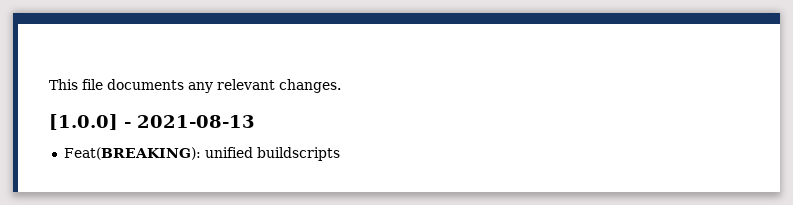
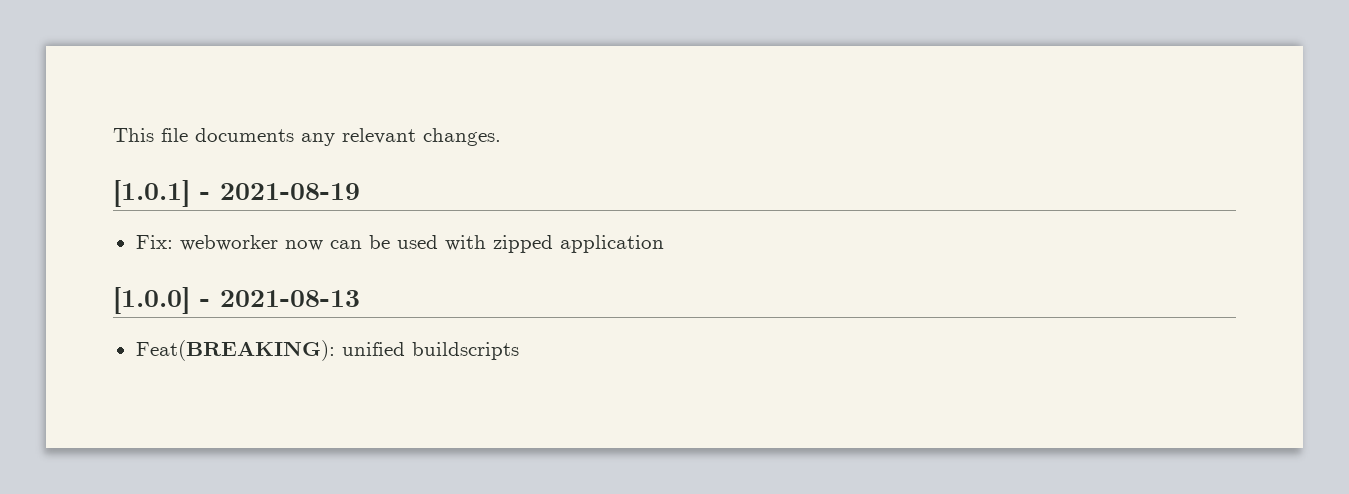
+ [1.0.1] - 2021-08-19
+ Fix: webworker now can be used with zipped application

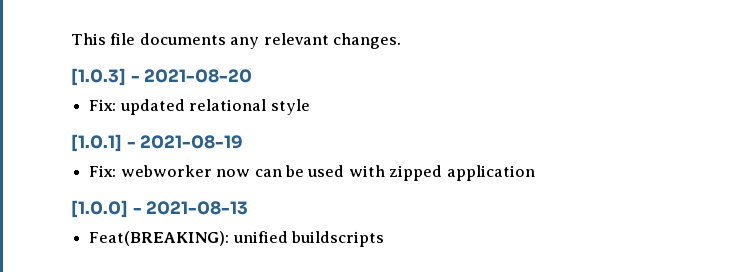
+ [1.0.3] - 2021-08-20
+ Fix: updated relational style

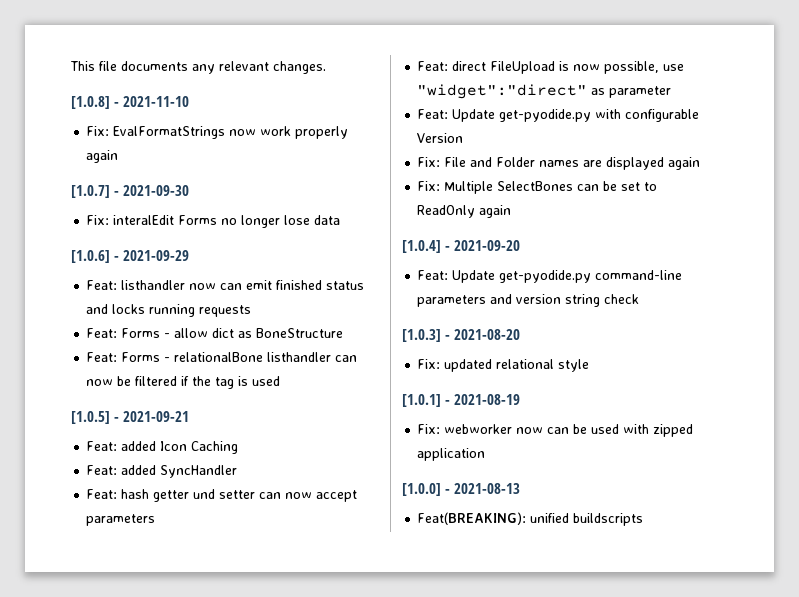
+ [1.0.8] - 2021-11-10
+ Fix: EvalFormatStrings now work properly again
+ [1.0.7] - 2021-09-30
+ Fix: interalEdit Forms no longer lose data
+ [1.0.6] - 2021-09-29
+ Feat: listhandler now can emit finished status and locks running requests
+ Feat: Forms - allow dict as BoneStructure
+ Feat: Forms - relationalBone listhandler can now be filtered if the tag is used
+ [1.0.5] - 2021-09-21
+ Feat: added Icon Caching
+ Feat: added SyncHandler
+ Feat: hash getter und setter can now accept parameters
+ Feat: direct FileUpload is now possible, use "widget":"direct" as parameter
+ Feat: Update get-pyodide.py with configurable Version
+ Fix: File and Folder names are displayed again
+ Fix: Multiple SelectBones can be set to ReadOnly again
+ [1.0.4] - 2021-09-20
+ Feat: Update get-pyodide.py command-line parameters and version string check

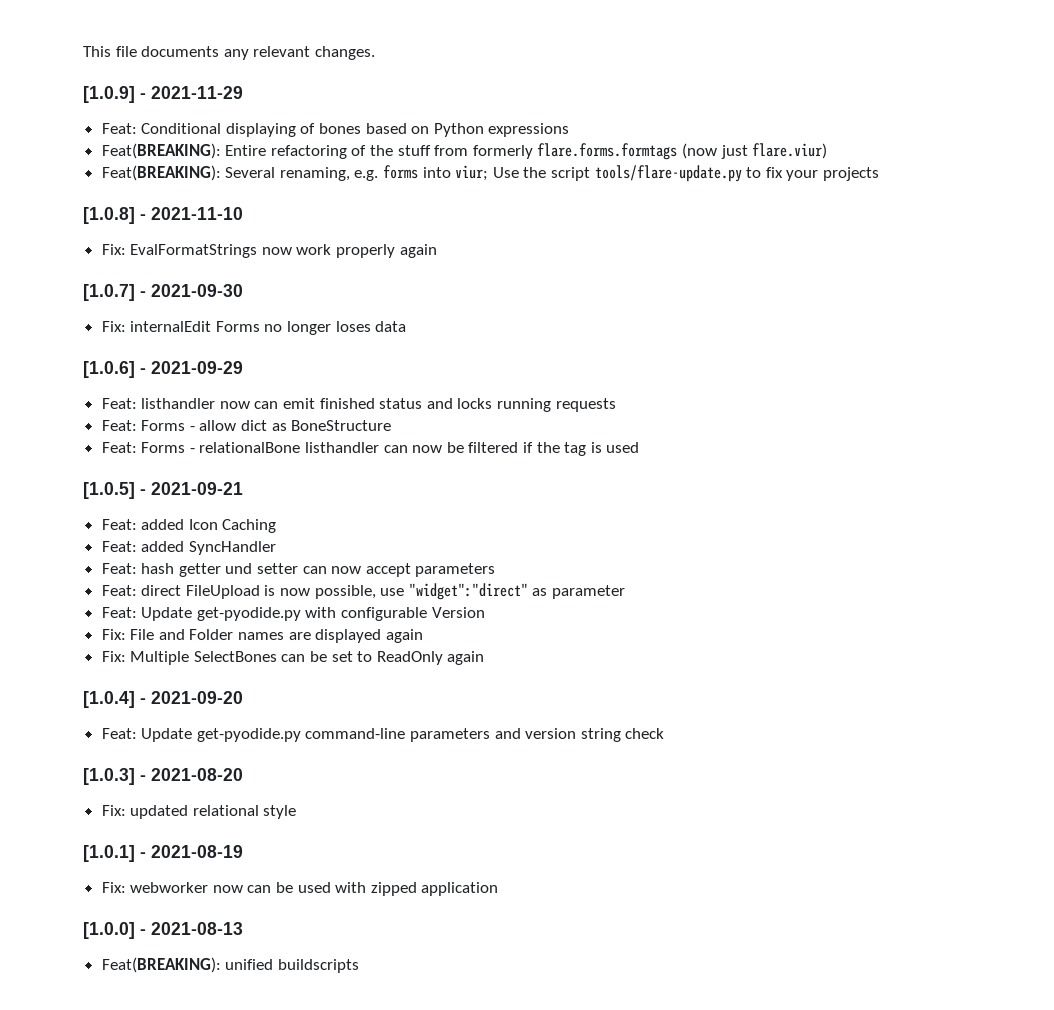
+ [1.0.9] - 2021-11-29
+ Feat: Conditional displaying of bones based on Python expressions
+ Feat(BREAKING): Entire refactoring of the stuff from formerly flare.forms.formtags (now just flare.viur)
+ Feat(BREAKING): Several renaming, e.g. forms into viur; Use the script tools/flare-update.py to fix your projects
- Fix: interalEdit Forms no longer lose data
+ Fix: internalEdit Forms no longer loses data

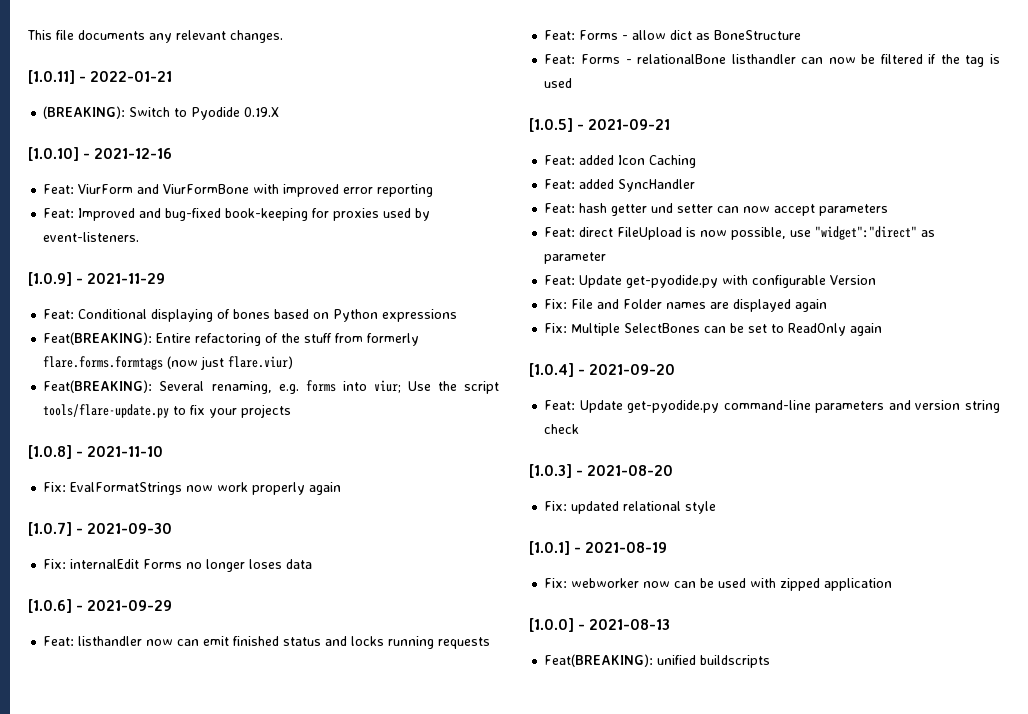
+ [1.0.11] - 2022-01-21
+ (BREAKING): Switch to Pyodide 0.19.X
+ [1.0.10] - 2021-12-16
+ Feat: ViurForm and ViurFormBone with improved error reporting
+ Feat: Improved and bug-fixed book-keeping for proxies used by event-listeners.

